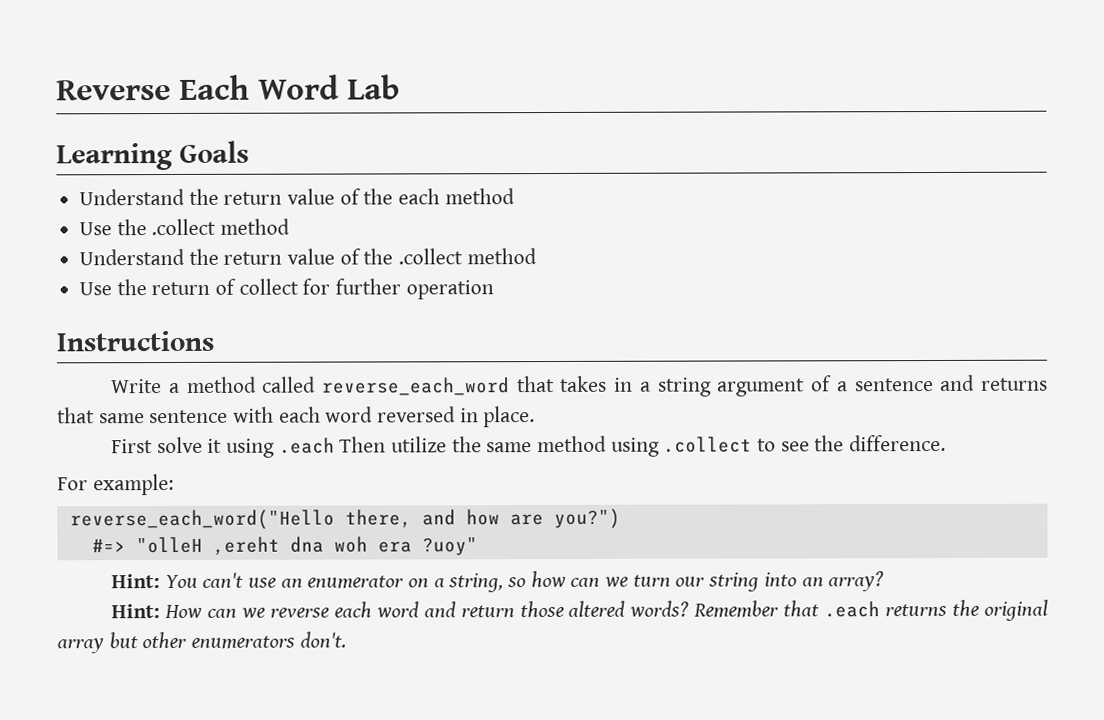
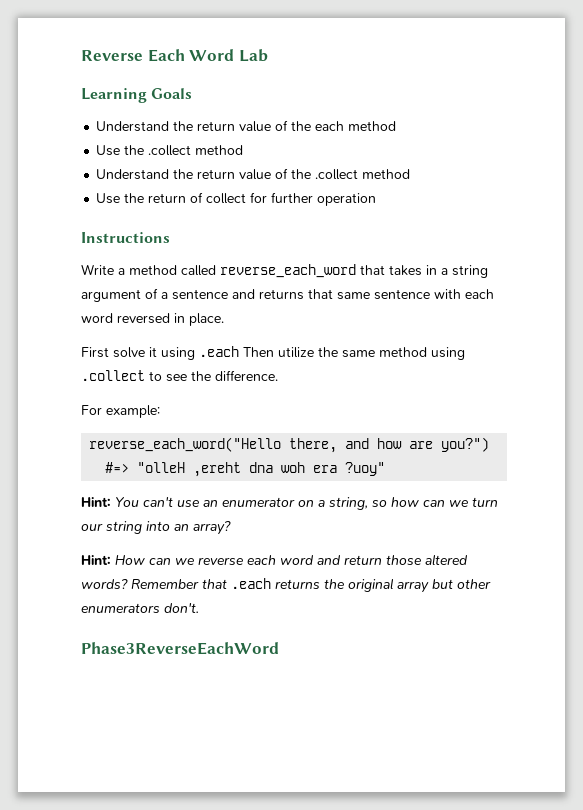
+ Phase3ReverseEachWord

